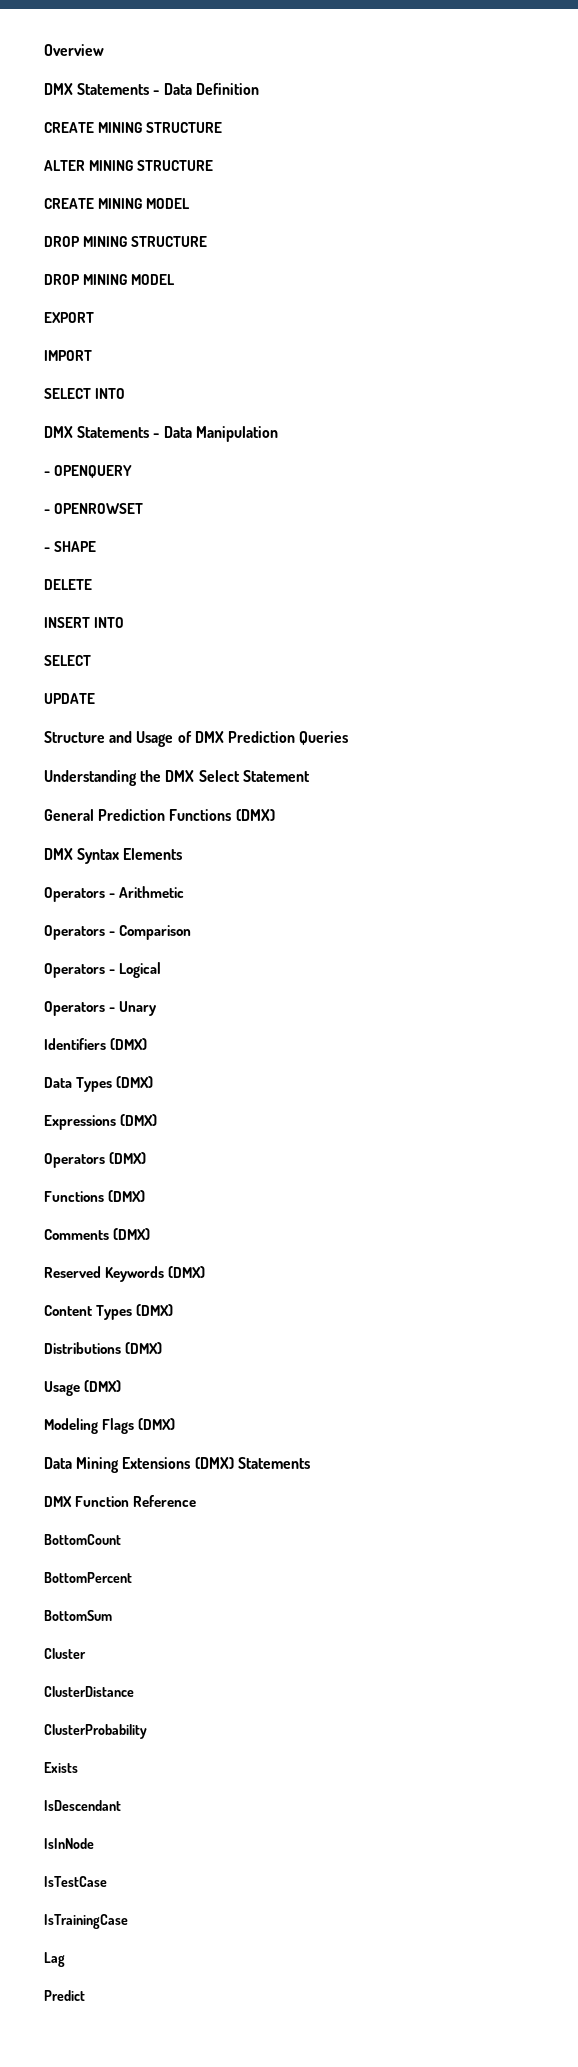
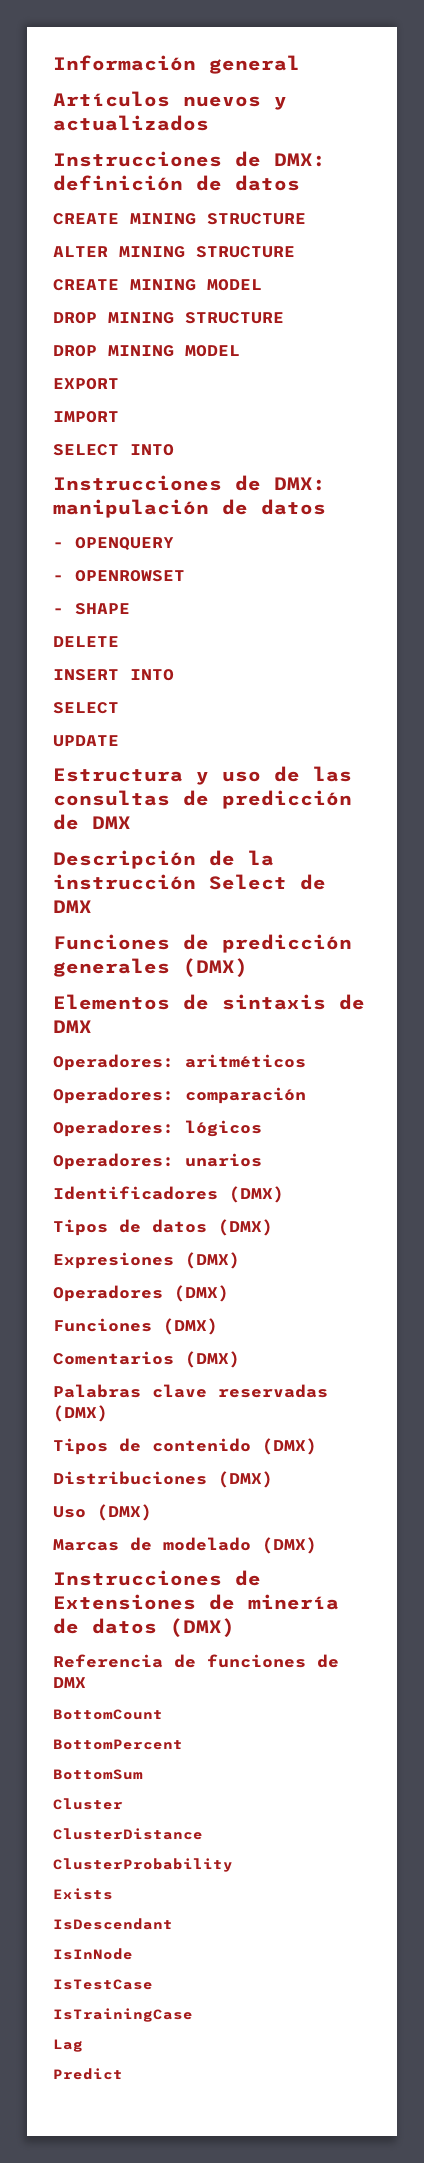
- Overview
- DMX Statements - Data Definition
+ Información general
+ Artículos nuevos y actualizados
+ Instrucciones de DMX: definición de datos
- DMX Statements - Data Manipulation
+ Instrucciones de DMX: manipulación de datos
- Structure and Usage of DMX Prediction Queries
- Understanding the DMX Select Statement
- General Prediction Functions (DMX)
- DMX Syntax Elements
- Operators - Arithmetic
- Operators - Comparison
- Operators - Logical
- Operators - Unary
- Identifiers (DMX)
- Data Types (DMX)
- Expressions (DMX)
- Operators (DMX)
- Functions (DMX)
- Comments (DMX)
- Reserved Keywords (DMX)
- Content Types (DMX)
- Distributions (DMX)
- Usage (DMX)
- Modeling Flags (DMX)
- Data Mining Extensions (DMX) Statements
- DMX Function Reference
+ Estructura y uso de las consultas de predicción de DMX
+ Descripción de la instrucción Select de DMX
+ Funciones de predicción generales (DMX)
+ Elementos de sintaxis de DMX
+ Operadores: aritméticos
+ Operadores: comparación
+ Operadores: lógicos
+ Operadores: unarios
+ Identificadores (DMX)
+ Tipos de datos (DMX)
+ Expresiones (DMX)
+ Operadores (DMX)
+ Funciones (DMX)
+ Comentarios (DMX)
+ Palabras clave reservadas (DMX)
+ Tipos de contenido (DMX)
+ Distribuciones (DMX)
+ Uso (DMX)
+ Marcas de modelado (DMX)
+ Instrucciones de Extensiones de minería de datos (DMX)
+ Referencia de funciones de DMX

